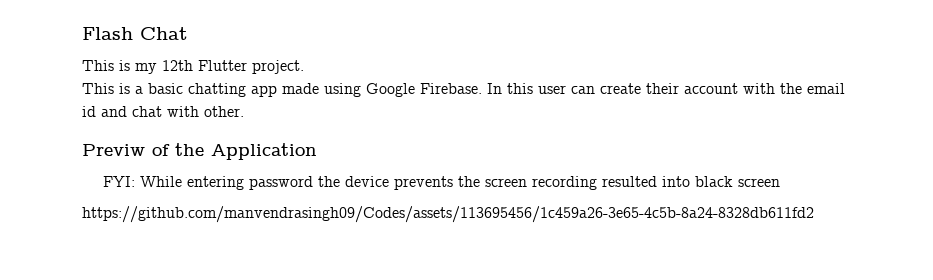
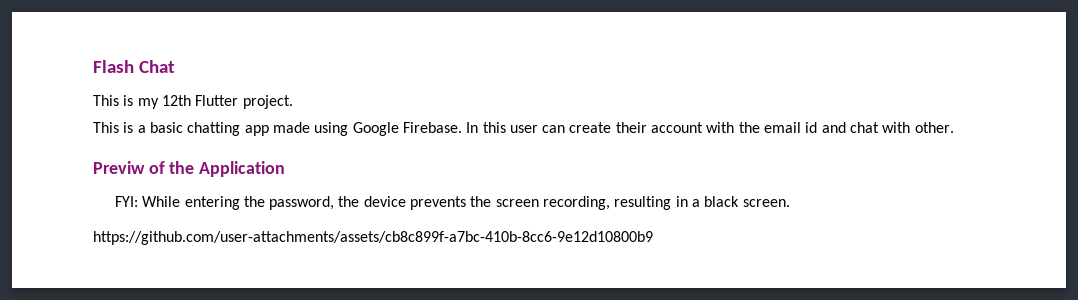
- FYI: While entering password the device prevents the screen recording resulted into black screen
- https://github.com/manvendrasingh09/Codes/assets/113695456/1c459a26-3e65-4c5b-8a24-8328db611fd2
+ FYI: While entering the password, the device prevents the screen recording, resulting in a black screen.
+ https://github.com/user-attachments/assets/cb8c899f-a7bc-410b-8cc6-9e12d10800b9

